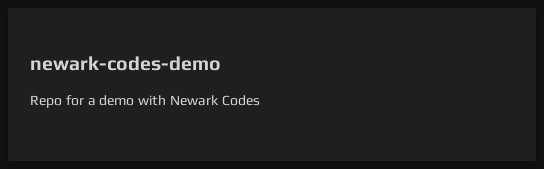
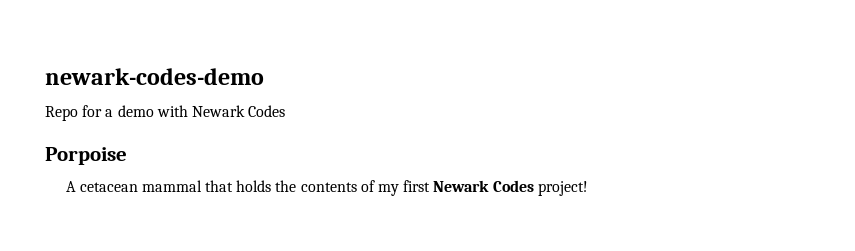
+ Porpoise
+ A cetacean mammal that holds the contents of my first Newark Codes project!

